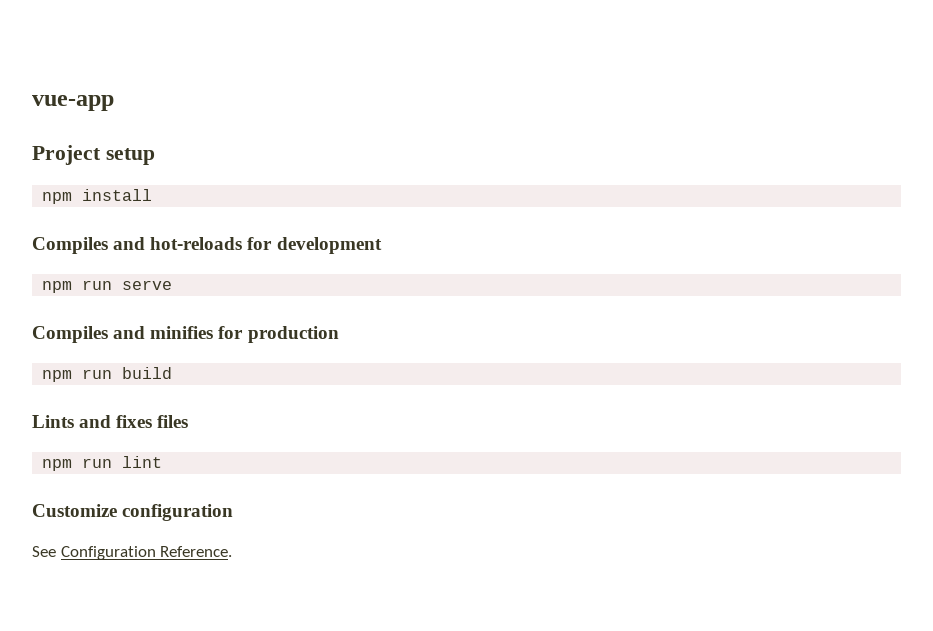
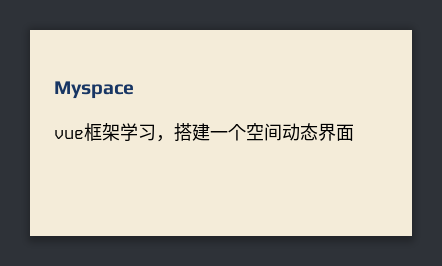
- vue-app
- Project setup
- npm install
- Compiles and hot-reloads for development
- npm run serve
- Compiles and minifies for production
- npm run build
- Lints and fixes files
- npm run lint
- Customize configuration
- See Configuration Reference.
+ Myspace
+ vue框架学习，搭建一个空间动态界面

